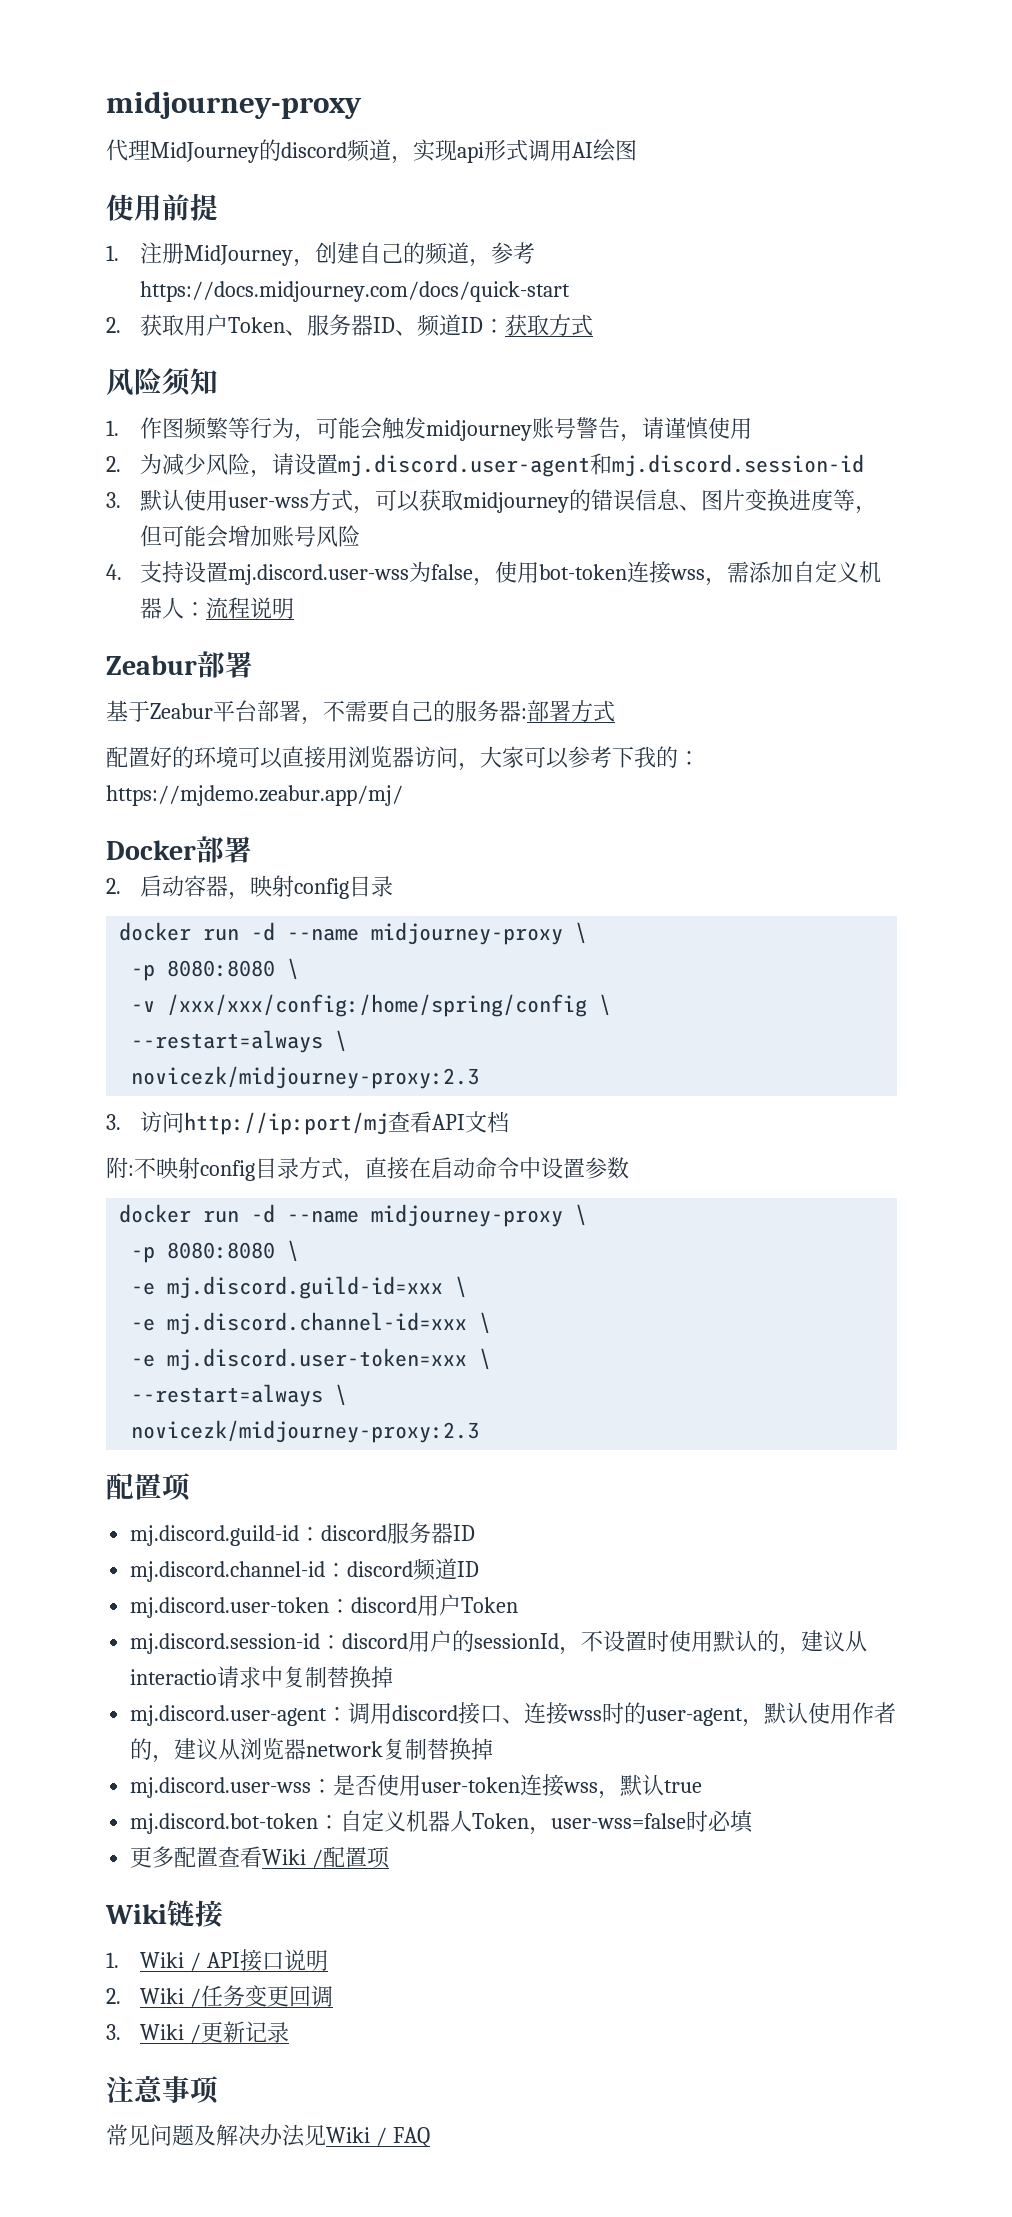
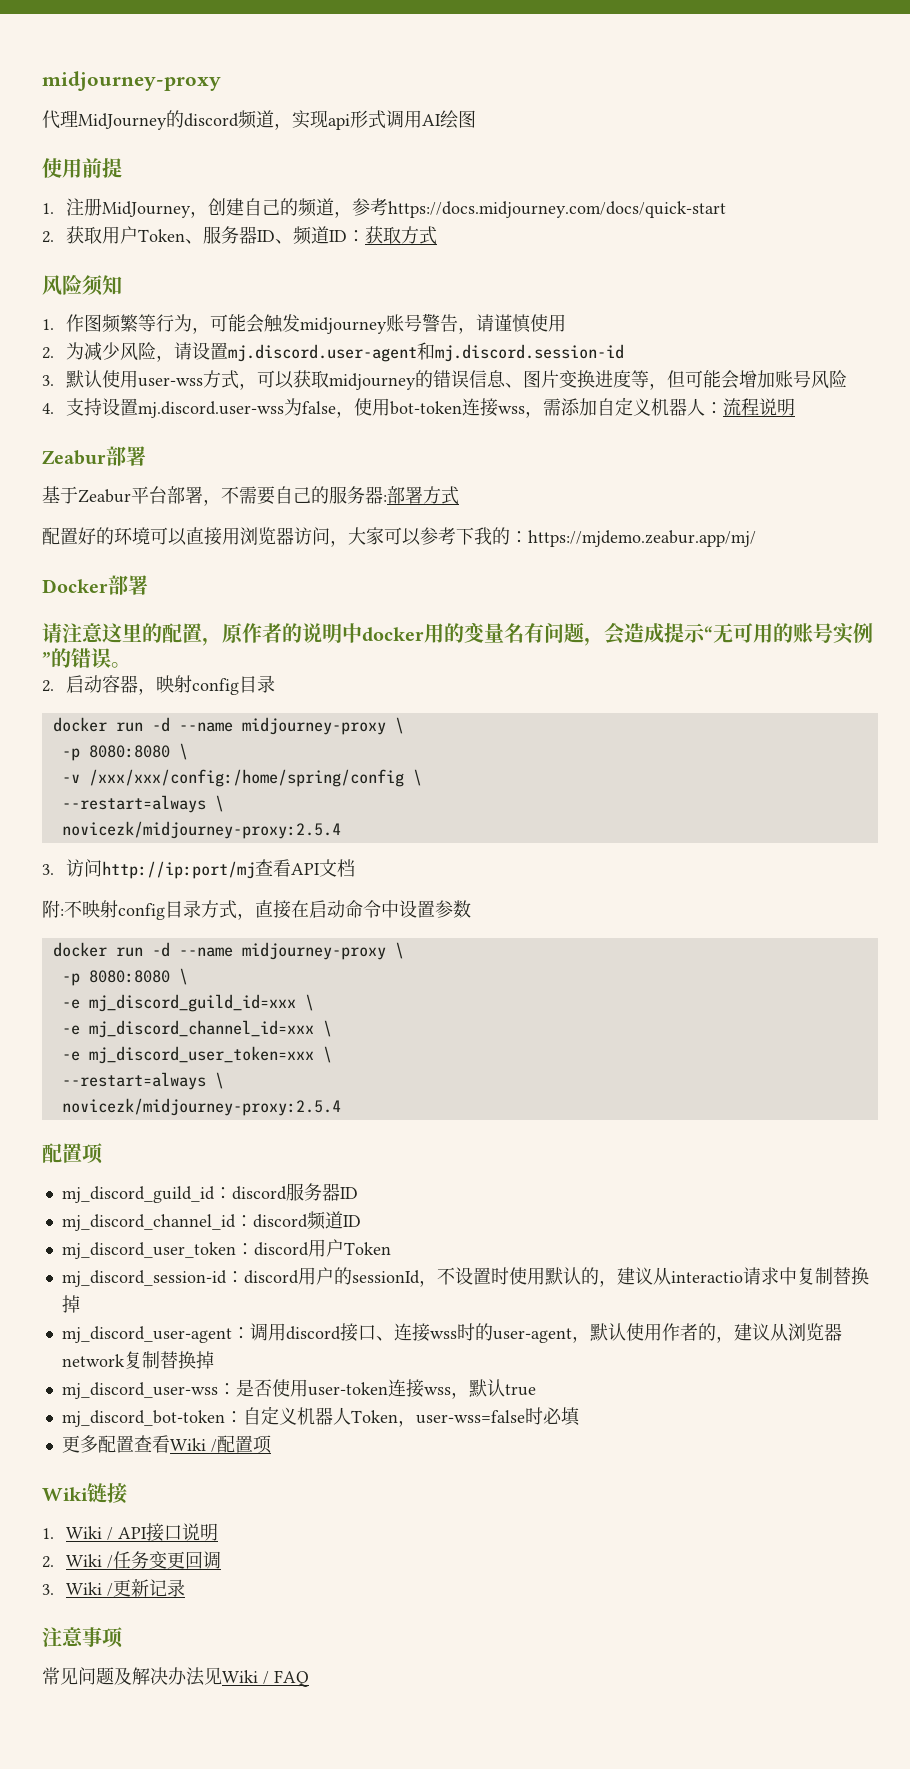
+ 请注意这里的配置，原作者的说明中docker用的变量名有问题，会造成提示“无可用的账号实例”的错误。
  -v /xxx/xxx/config:/home/spring/config \
  --restart=always \
- novicezk/midjourney-proxy:2.3
+ novicezk/midjourney-proxy:2.5.4
- -e mj.discord.guild-id=xxx \
- -e mj.discord.channel-id=xxx \
- -e mj.discord.user-token=xxx \
+ -e mj_discord_guild_id=xxx \
+ -e mj_discord_channel_id=xxx \
+ -e mj_discord_user_token=xxx \
  --restart=always \
- novicezk/midjourney-proxy:2.3
+ novicezk/midjourney-proxy:2.5.4
  配置项
- mj.discord.guild-id：discord服务器ID
+ mj_discord_guild_id：discord服务器ID
- mj.discord.channel-id：discord频道ID
+ mj_discord_channel_id：discord频道ID
- mj.discord.user-token：discord用户Token
+ mj_discord_user_token：discord用户Token
- mj.discord.session-id：discord用户的sessionId，不设置时使用默认的，建议从interactio请求中复制替换掉
+ mj_discord_session-id：discord用户的sessionId，不设置时使用默认的，建议从interactio请求中复制替换掉
- mj.discord.user-agent：调用discord接口、连接wss时的user-agent，默认使用作者的，建议从浏览器network复制替换掉
+ mj_discord_user-agent：调用discord接口、连接wss时的user-agent，默认使用作者的，建议从浏览器network复制替换掉
- mj.discord.user-wss：是否使用user-token连接wss，默认true
+ mj_discord_user-wss：是否使用user-token连接wss，默认true
- mj.discord.bot-token：自定义机器人Token，user-wss=false时必填
+ mj_discord_bot-token：自定义机器人Token，user-wss=false时必填

